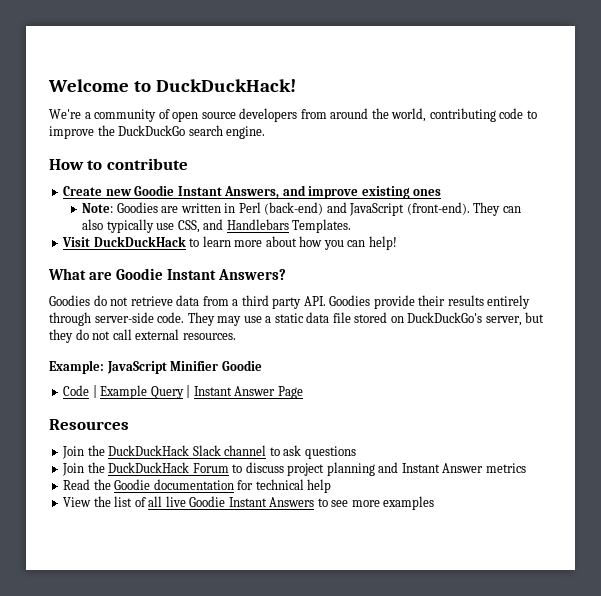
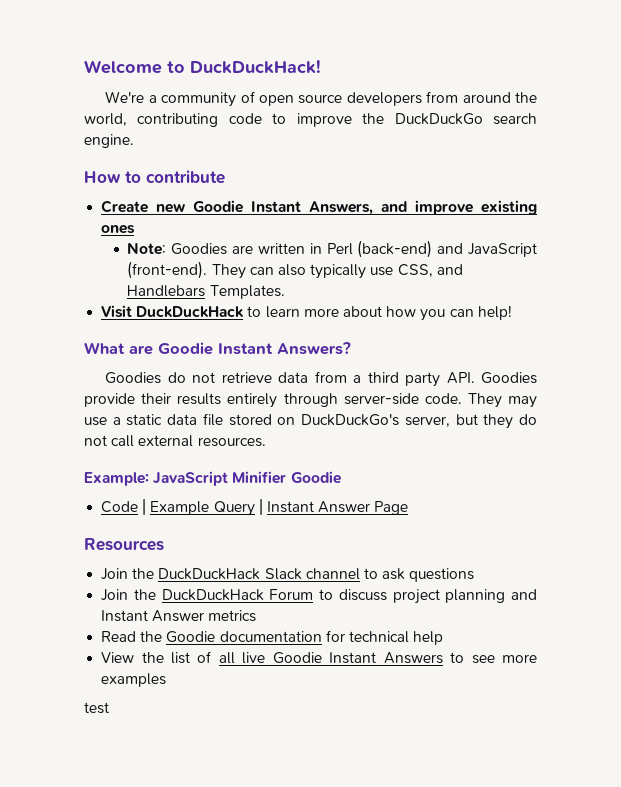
+ test

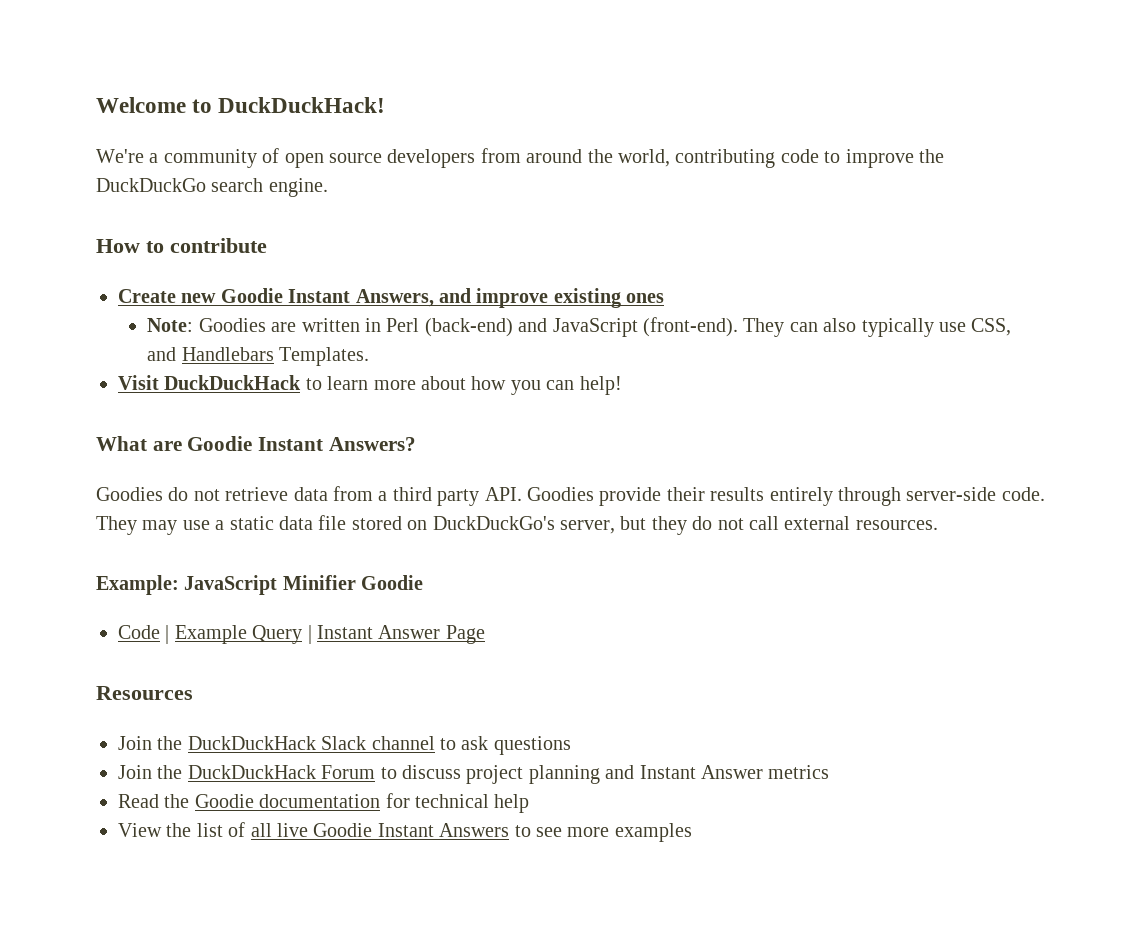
- test

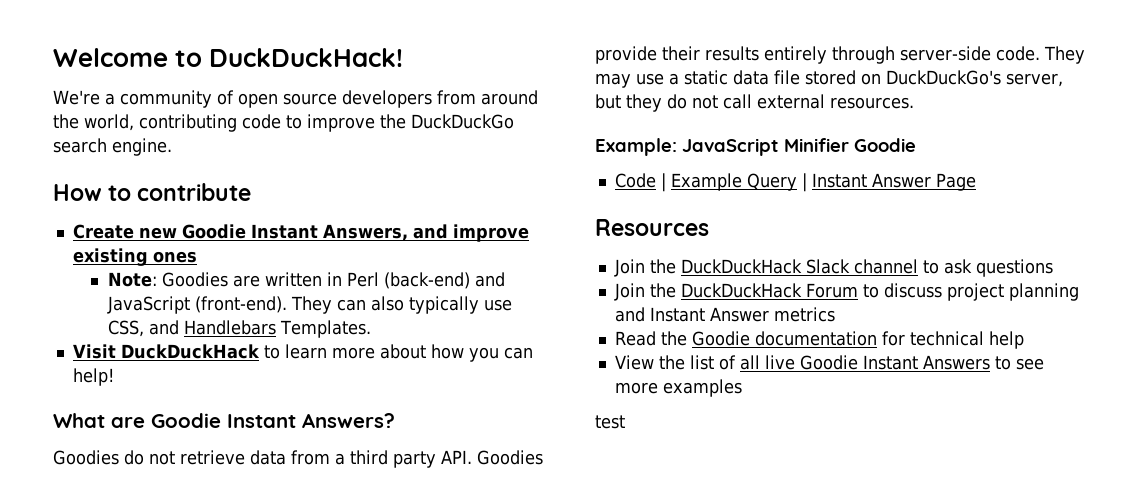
+ test

